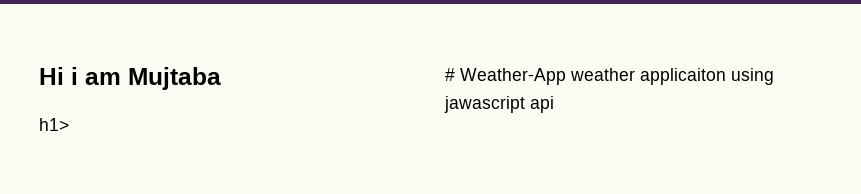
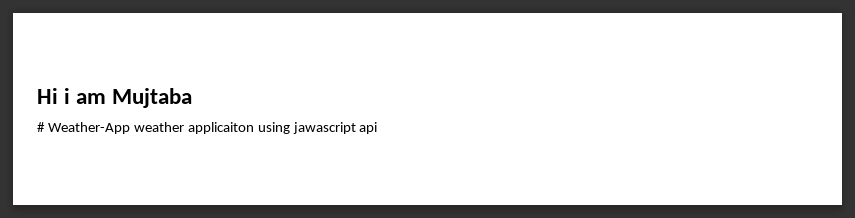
- h1>

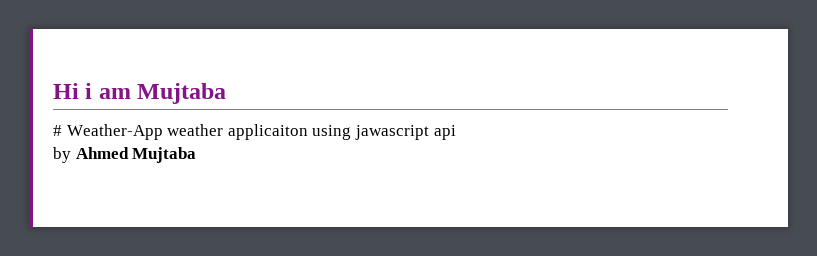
+ by Ahmed Mujtaba

